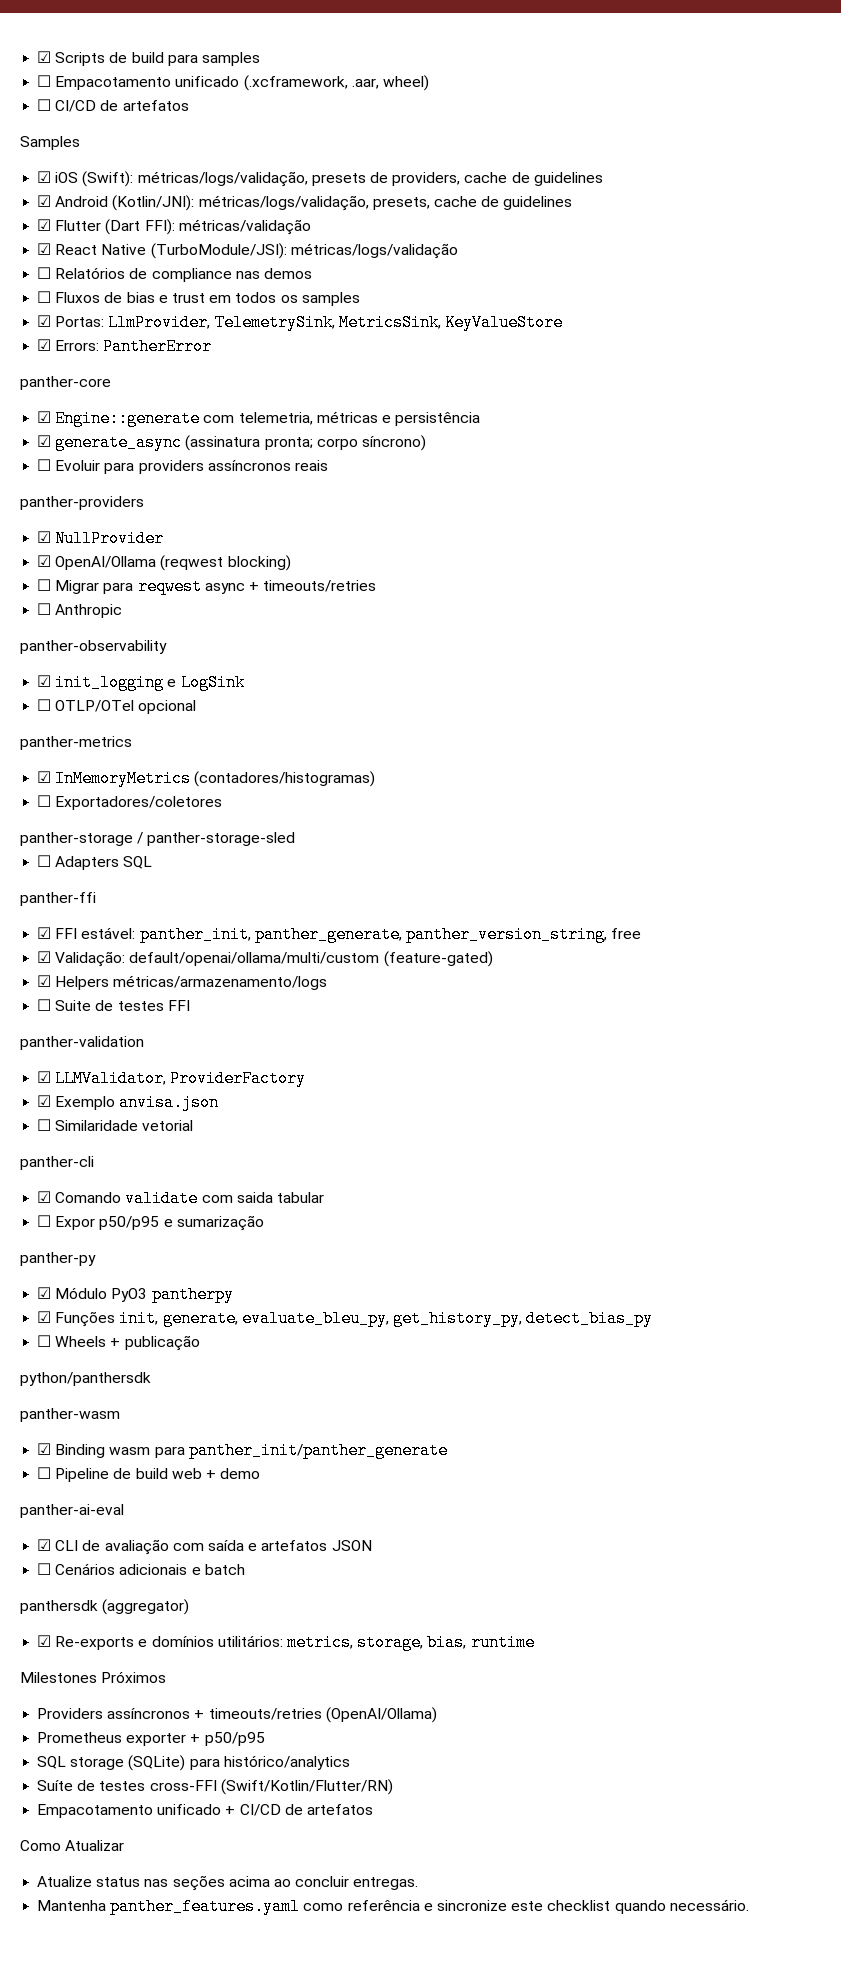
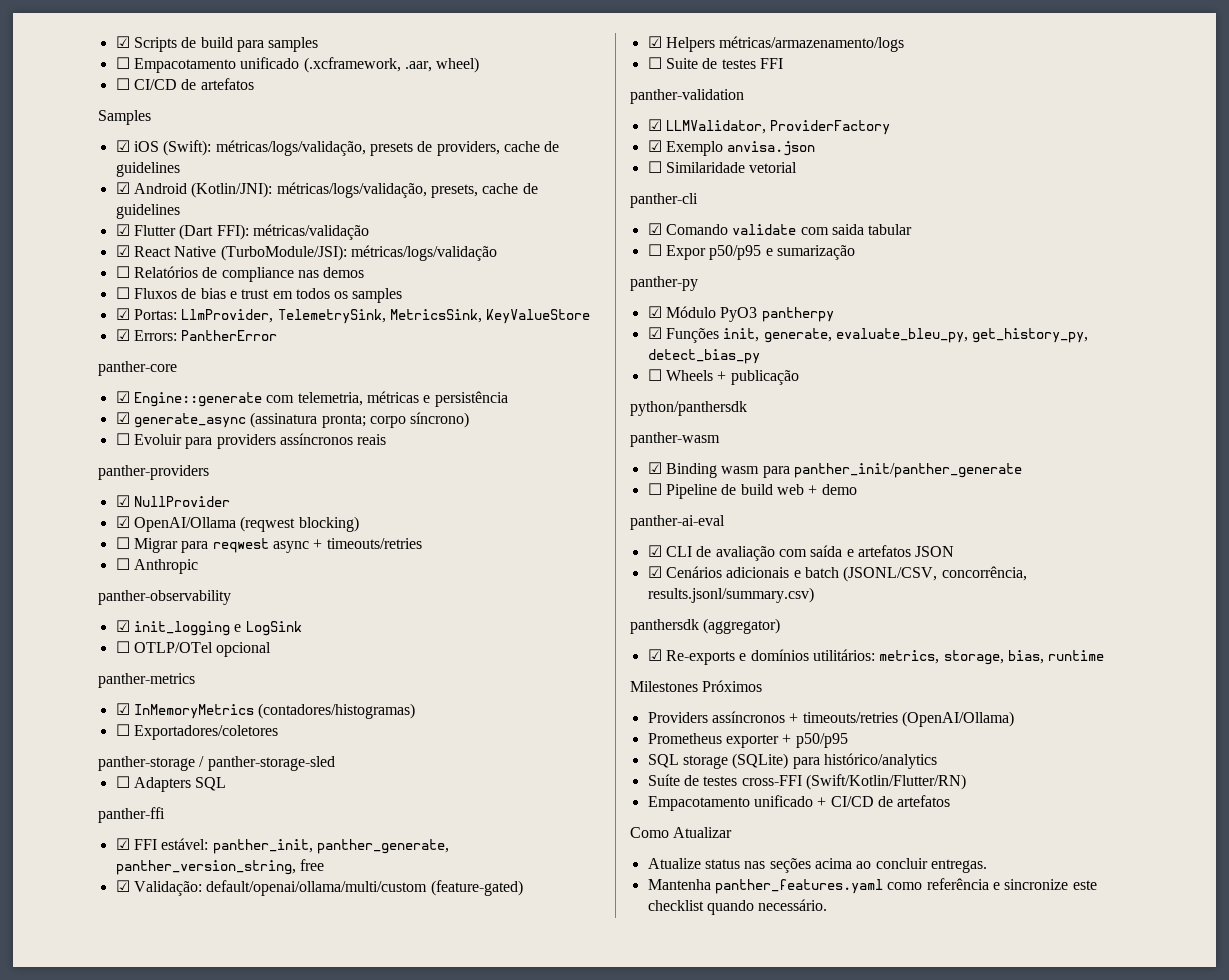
- ☐ Cenários adicionais e batch
+ ☑ Cenários adicionais e batch (JSONL/CSV, concorrência, results.jsonl/summary.csv)

